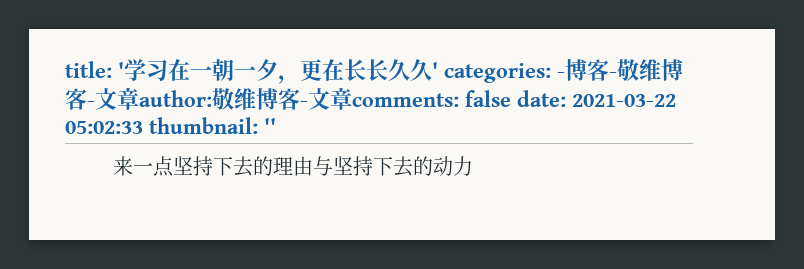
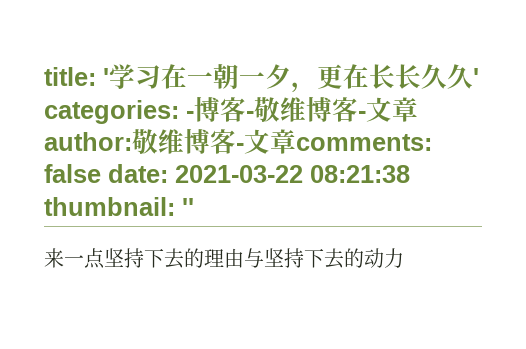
- title: '学习在一朝一夕，更在长长久久' categories: -博客-敬维博客-文章author:敬维博客-文章comments: false date: 2021-03-22 05:02:33 thumbnail: ''
+ title: '学习在一朝一夕，更在长长久久' categories: -博客-敬维博客-文章author:敬维博客-文章comments: false date: 2021-03-22 08:21:38 thumbnail: ''

